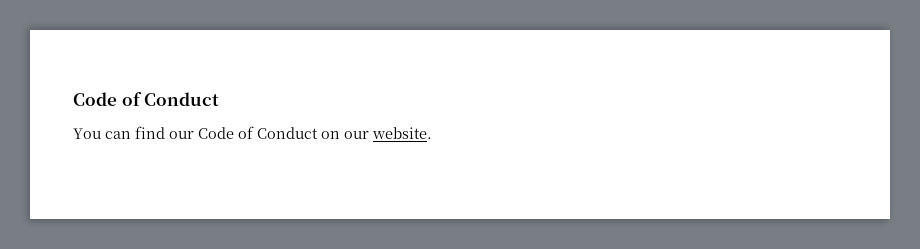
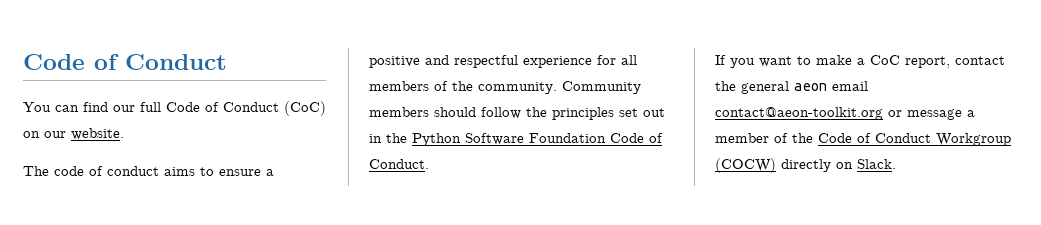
- You can find our Code of Conduct on our website.
+ You can find our full Code of Conduct (CoC) on our website.
+ The code of conduct aims to ensure a positive and respectful experience for all members of the community. Community members should follow the principles set out in the Python Software Foundation Code of Conduct.
+ If you want to make a CoC report, contact the general aeon email contact@aeon-toolkit.org or message a member of the Code of Conduct Workgroup (COCW) directly on Slack.

